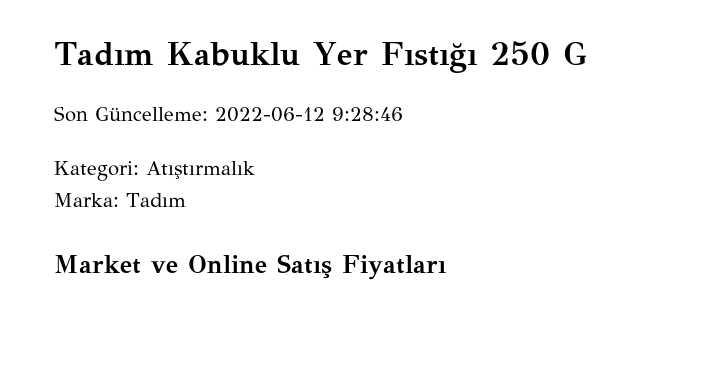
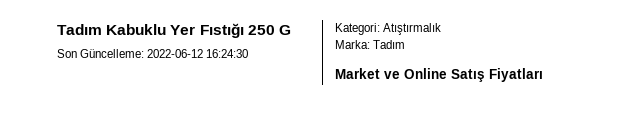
- Son Güncelleme: 2022-06-12 9:28:46
+ Son Güncelleme: 2022-06-12 16:24:30

